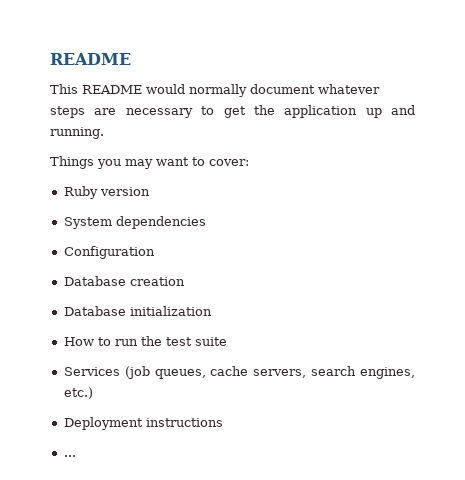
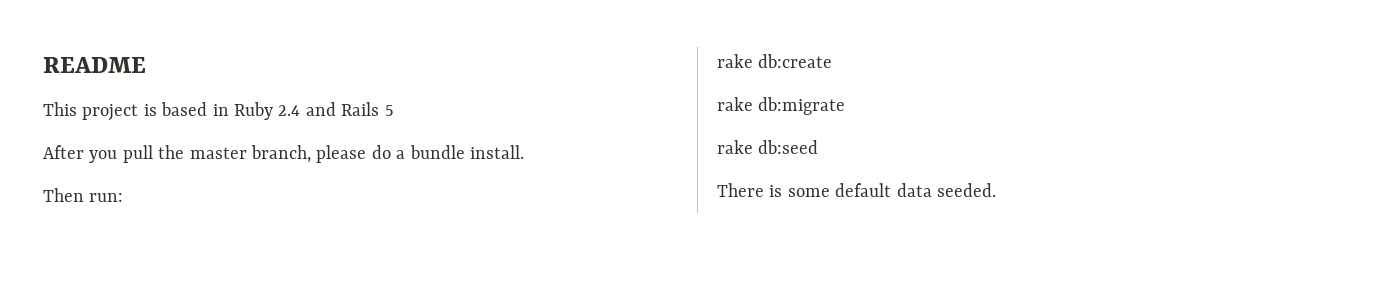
- This README would normally document whatever steps are necessary to get the application up and running.
- Things you may want to cover:
- Ruby version
- System dependencies
- Configuration
- Database creation
- Database initialization
- How to run the test suite
- Services (job queues, cache servers, search engines, etc.)
- Deployment instructions
- ...
+ This project is based in Ruby 2.4 and Rails 5
+ After you pull the master branch, please do a bundle install.
+ Then run:
+ rake db:create
+ rake db:migrate
+ rake db:seed
+ There is some default data seeded.

